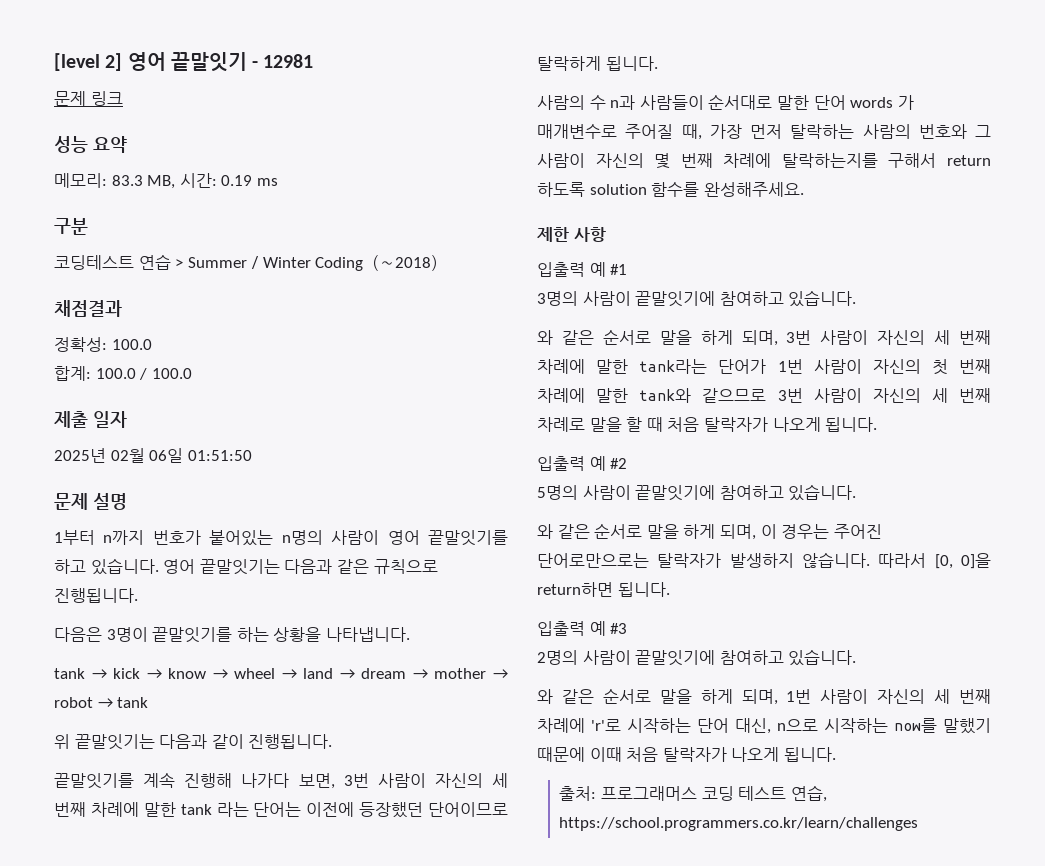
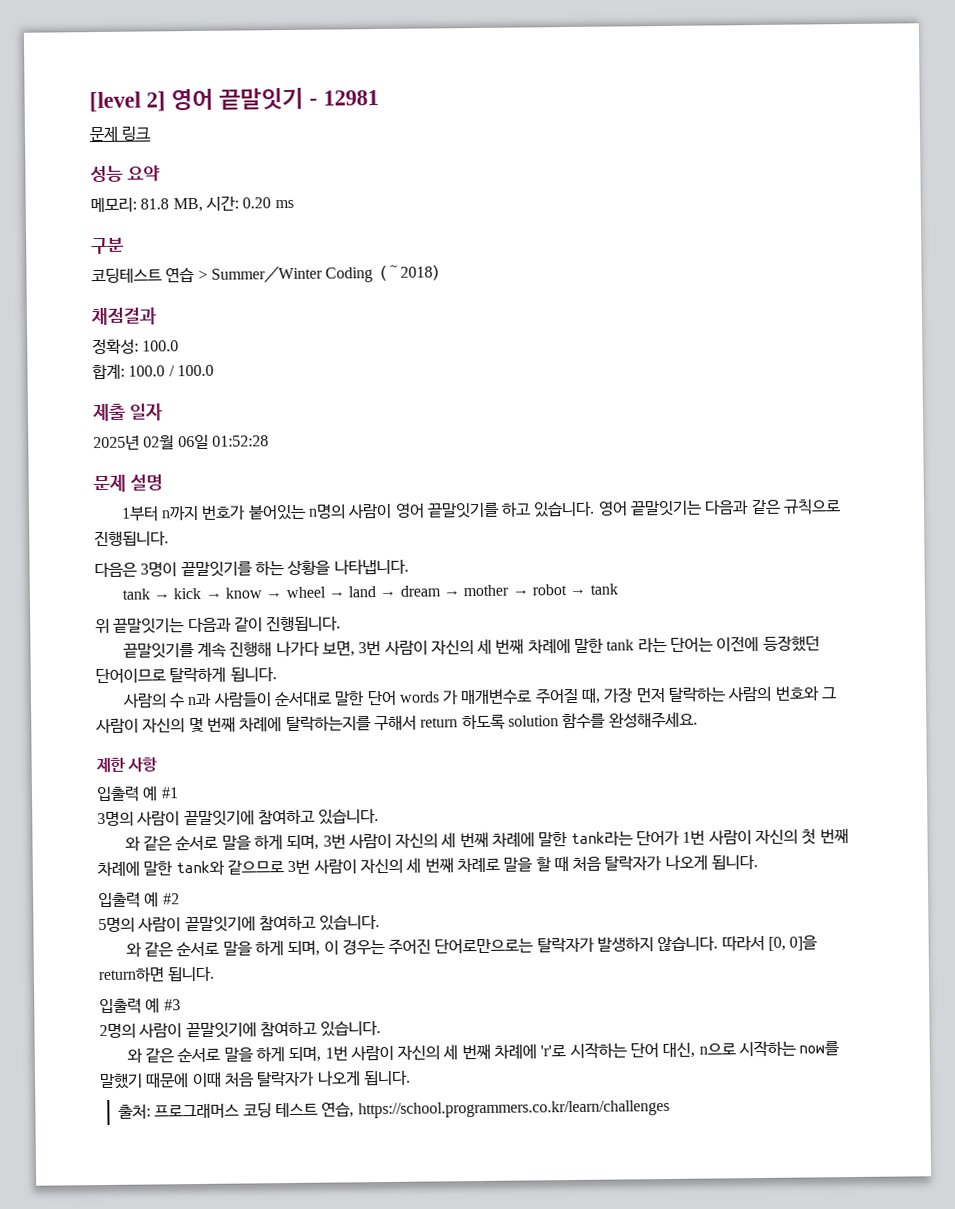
- 메모리: 83.3 MB, 시간: 0.19 ms
+ 메모리: 81.8 MB, 시간: 0.20 ms
- 2025년 02월 06일 01:51:50
+ 2025년 02월 06일 01:52:28

